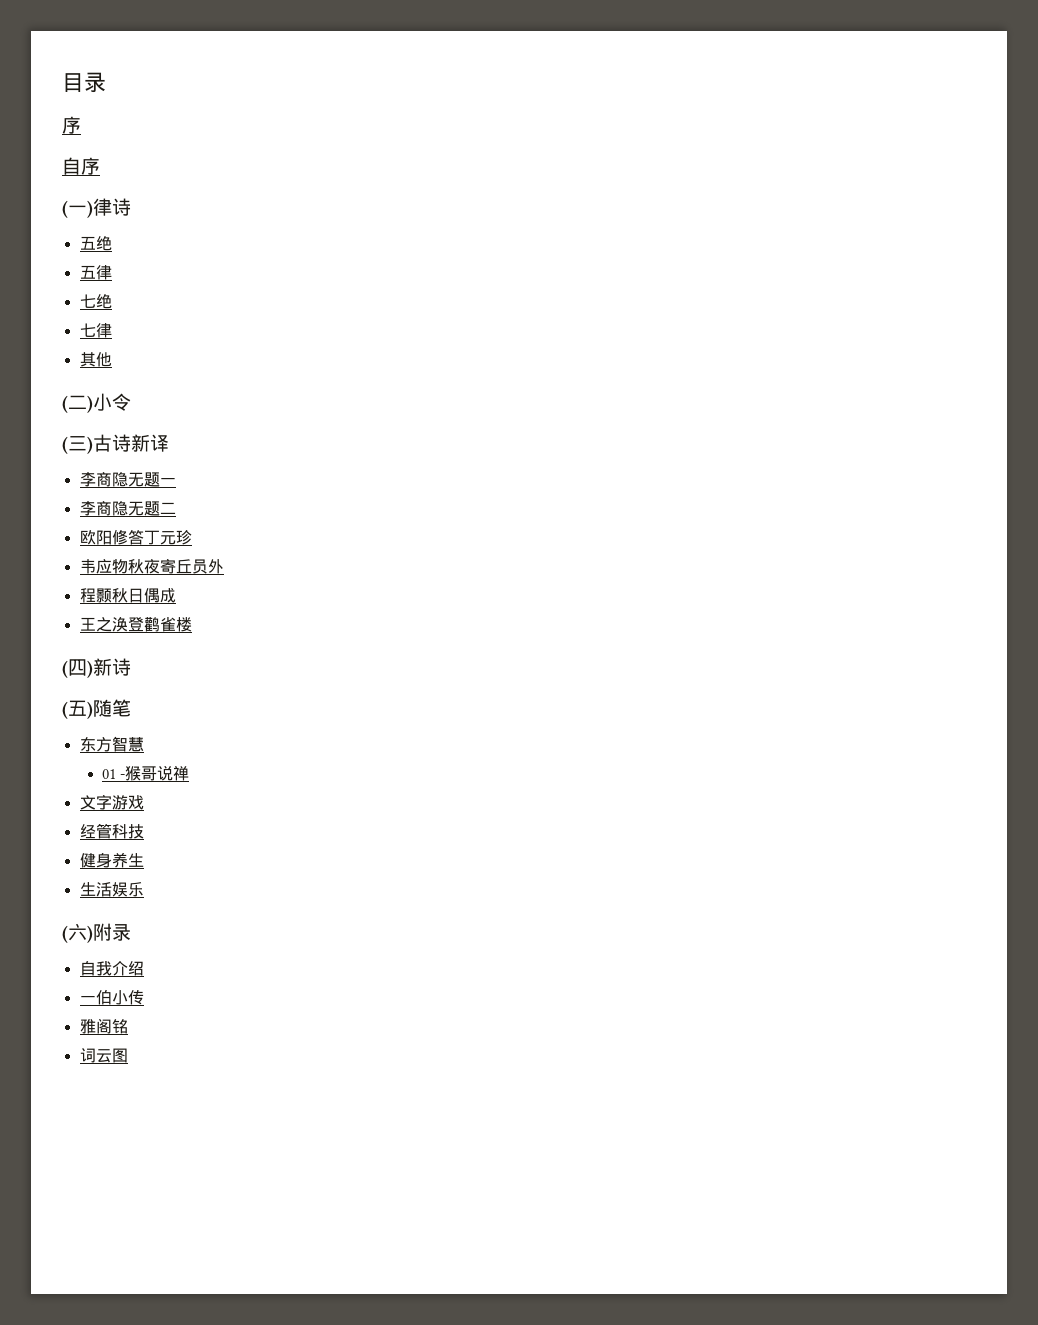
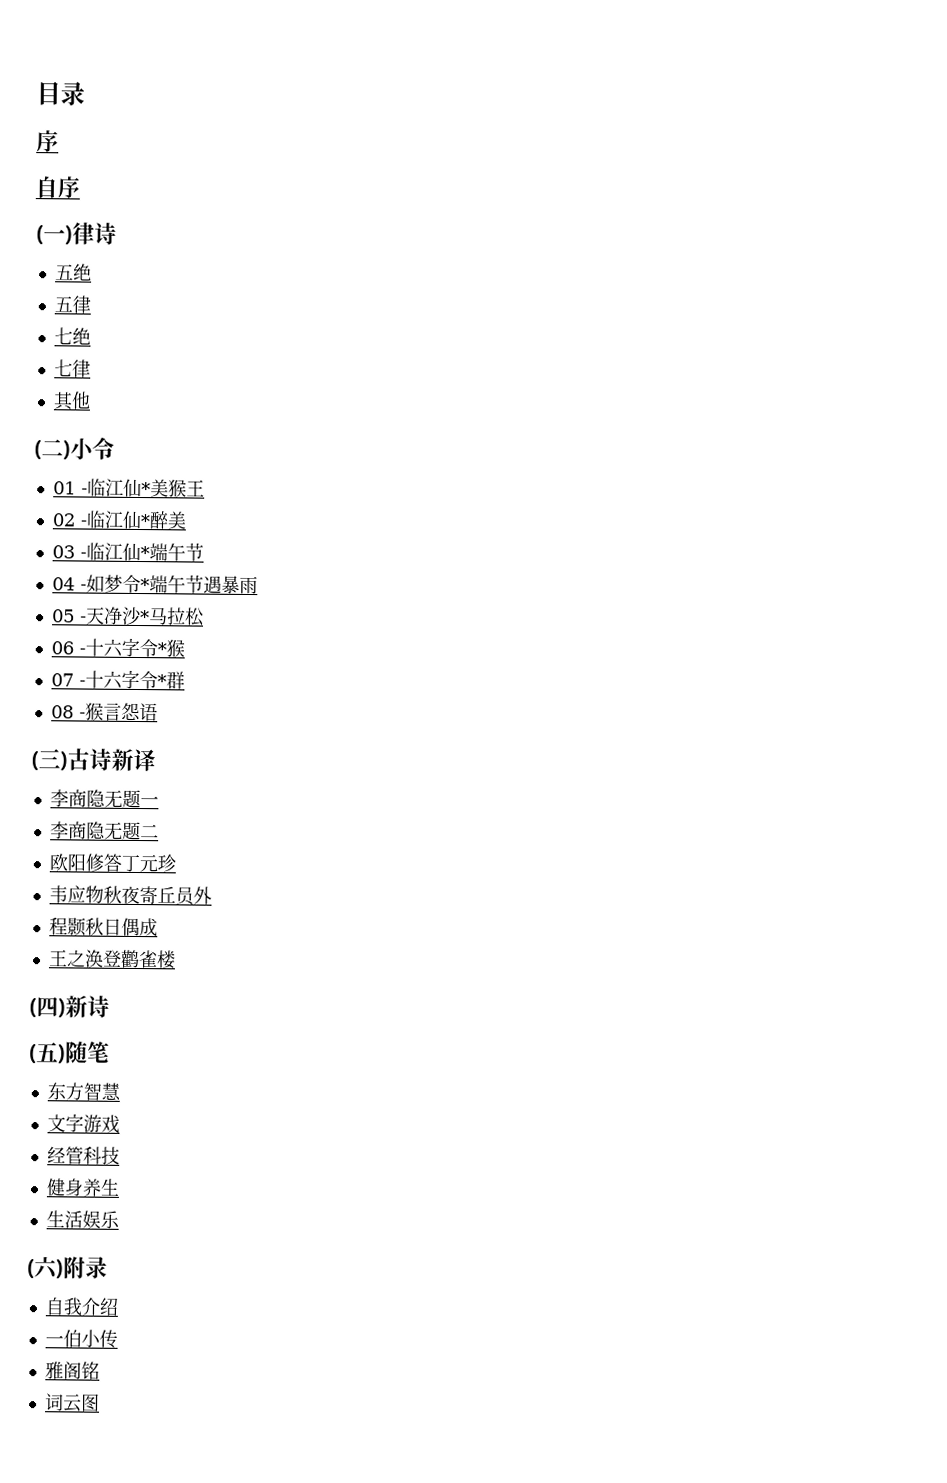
+ 01 -临江仙*美猴王
+ 02 -临江仙*醉美
+ 03 -临江仙*端午节
+ 04 -如梦令*端午节遇暴雨
+ 05 -天净沙*马拉松
+ 06 -十六字令*猴
+ 07 -十六字令*群
+ 08 -猴言怨语
- 01 -猴哥说禅

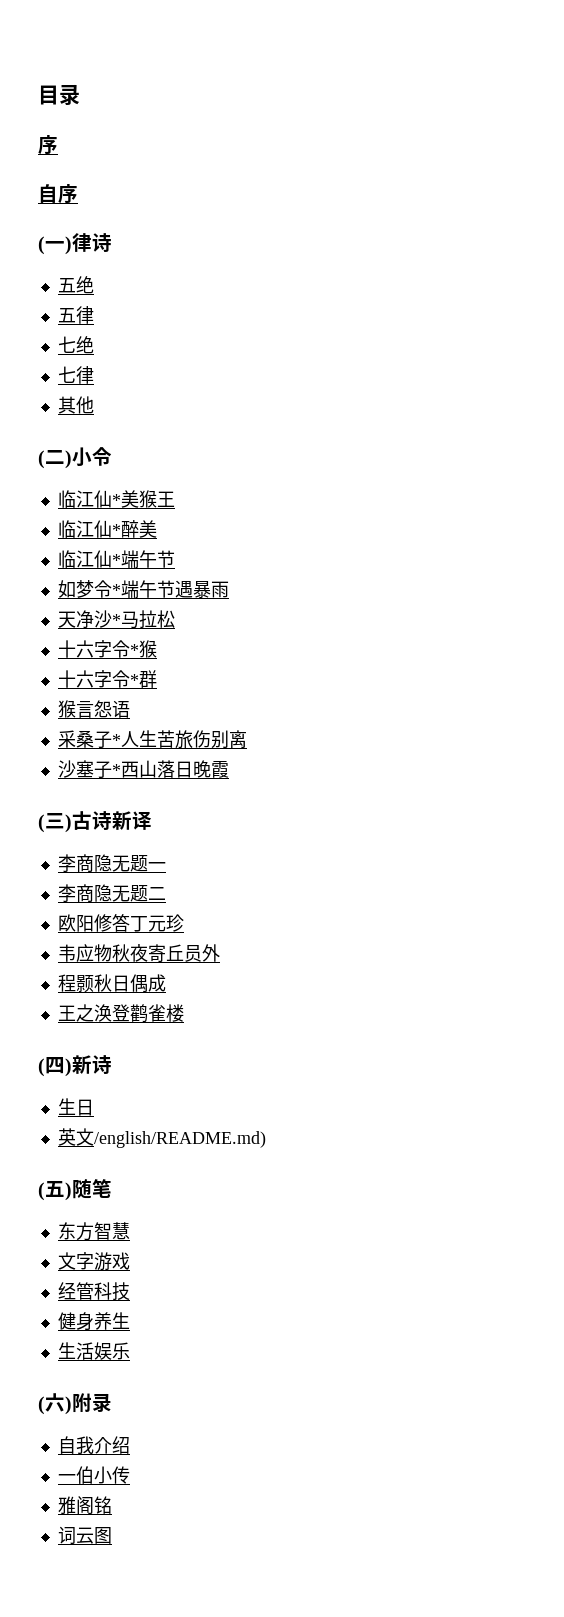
- 01 -临江仙*美猴王
+ 临江仙*美猴王
- 02 -临江仙*醉美
+ 临江仙*醉美
- 03 -临江仙*端午节
+ 临江仙*端午节
- 04 -如梦令*端午节遇暴雨
+ 如梦令*端午节遇暴雨
- 05 -天净沙*马拉松
+ 天净沙*马拉松
- 06 -十六字令*猴
+ 十六字令*猴
- 07 -十六字令*群
+ 十六字令*群
- 08 -猴言怨语
+ 猴言怨语
+ 采桑子*人生苦旅伤别离
+ 沙塞子*西山落日晚霞
+ 生日
+ 英文/english/README.md)

